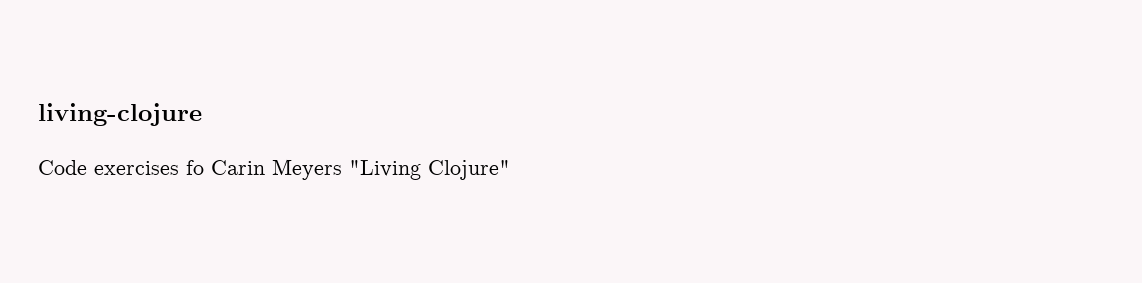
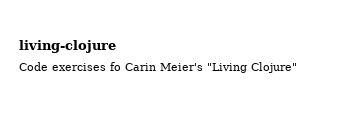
- Code exercises fo Carin Meyers "Living Clojure"
+ Code exercises fo Carin Meier's "Living Clojure"

